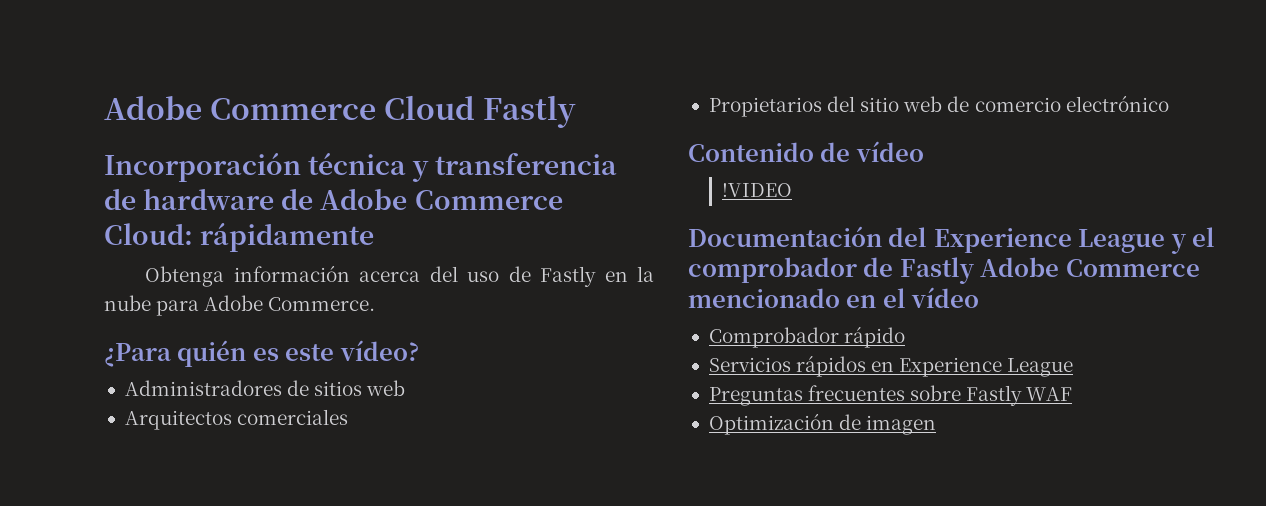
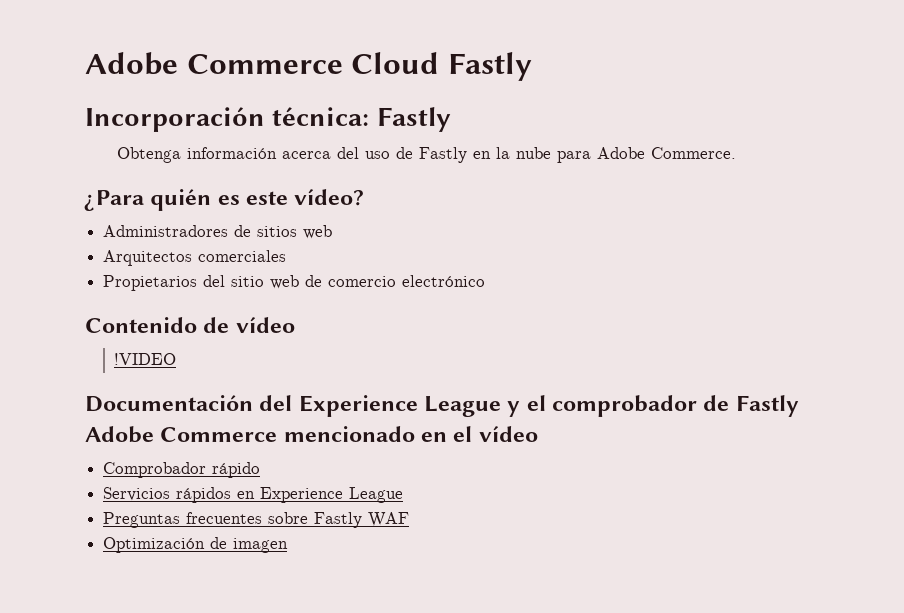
- Incorporación técnica y transferencia de hardware de Adobe Commerce Cloud: rápidamente
+ Incorporación técnica: Fastly

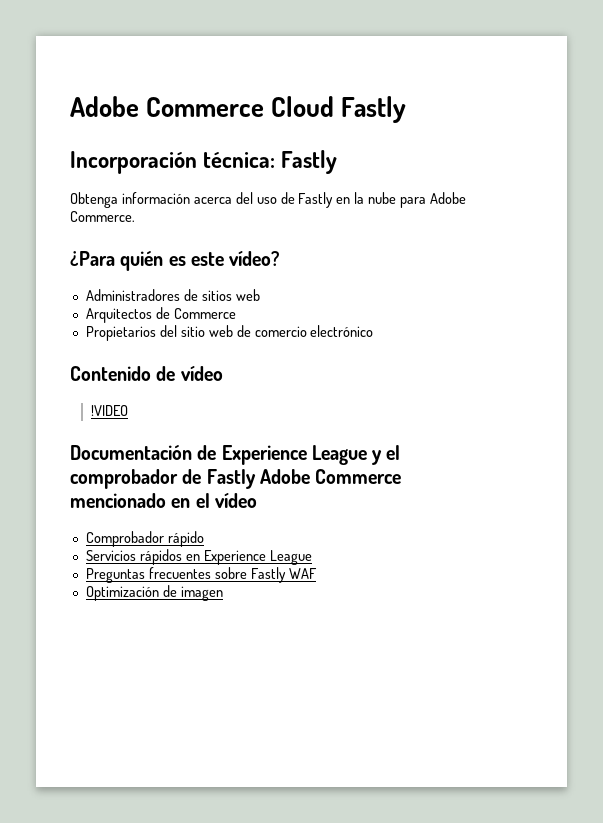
- Arquitectos comerciales
+ Arquitectos de Commerce
- Documentación del Experience League y el comprobador de Fastly Adobe Commerce mencionado en el vídeo
+ Documentación de Experience League y el comprobador de Fastly Adobe Commerce mencionado en el vídeo

